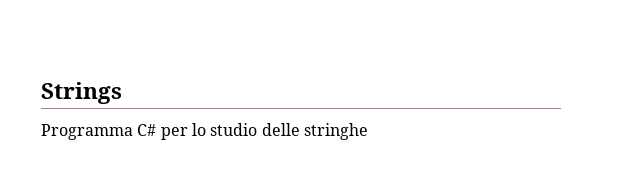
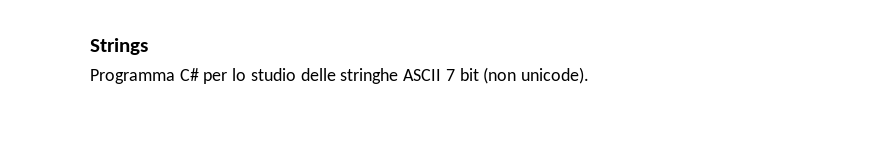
- Programma C# per lo studio delle stringhe
+ Programma C# per lo studio delle stringhe ASCII 7 bit (non unicode).

